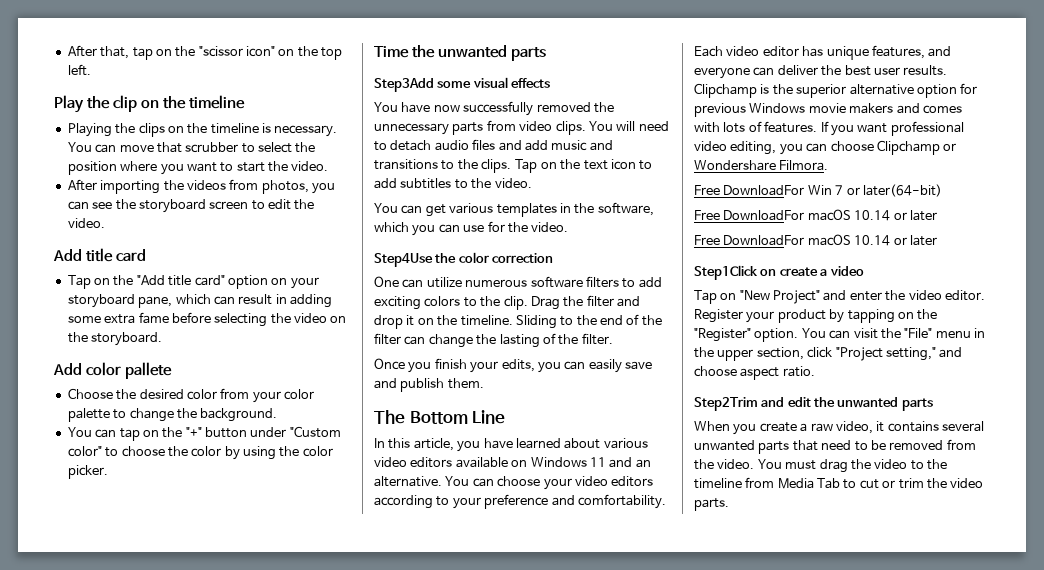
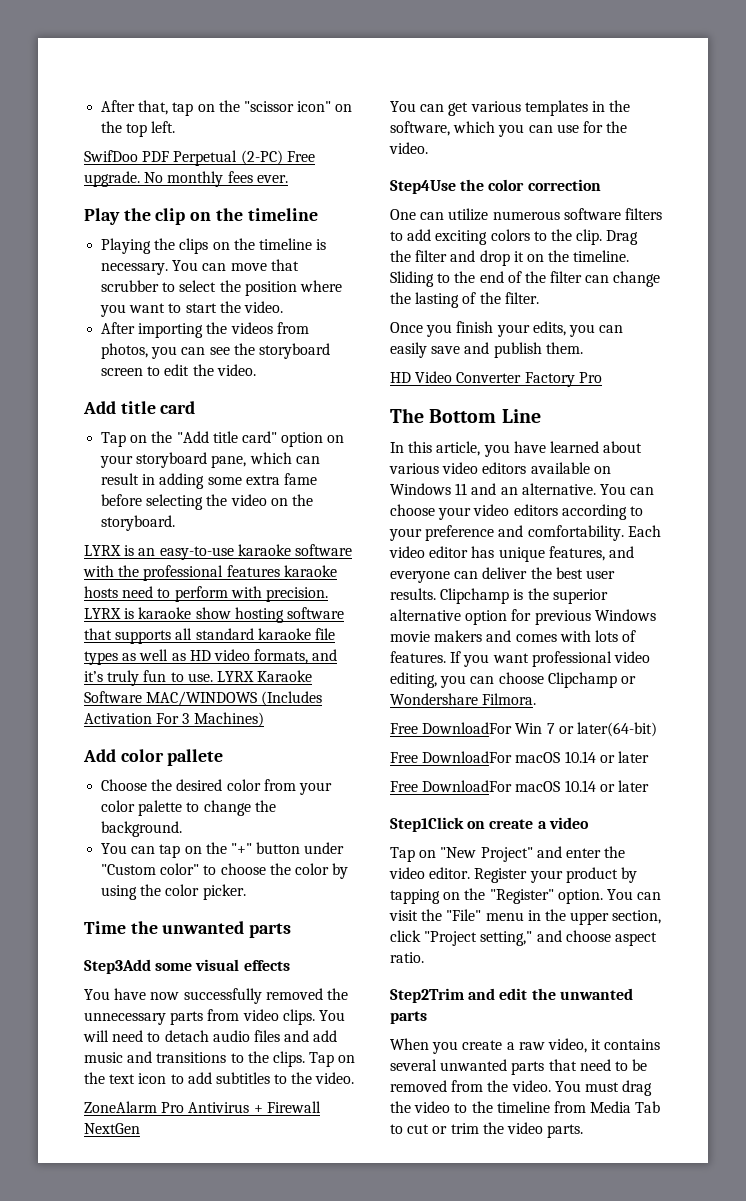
+ SwifDoo PDF Perpetual (2-PC) Free upgrade. No monthly fees ever.
+ LYRX is an easy-to-use karaoke software with the professional features karaoke hosts need to perform with precision. LYRX is karaoke show hosting software that supports all standard karaoke file types as well as HD video formats, and it’s truly fun to use. LYRX Karaoke Software MAC/WINDOWS (Includes Activation For 3 Machines)
+ ZoneAlarm Pro Antivirus + Firewall NextGen
+ HD Video Converter Factory Pro

